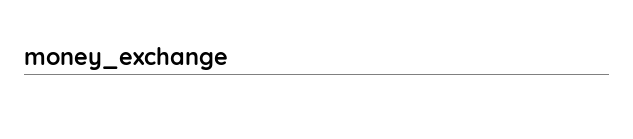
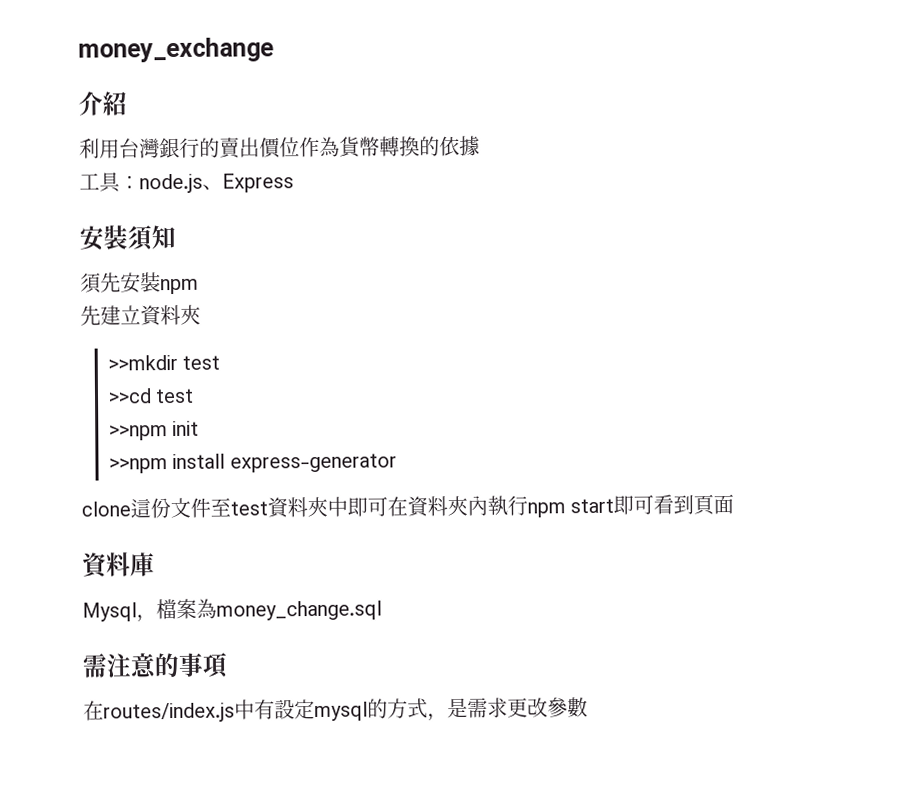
+ 介紹
+ 利用台灣銀行的賣出價位作為貨幣轉換的依據
+ 工具：node.js、Express
+ 安裝須知
+ 須先安裝npm
+ 先建立資料夾
+ >>mkdir test
+ >>cd test
+ >>npm init
+ >>npm install express-generator
+ clone這份文件至test資料夾中即可在資料夾內執行npm start即可看到頁面
+ 資料庫
+ Mysql，檔案為money_change.sql
+ 需注意的事項
+ 在routes/index.js中有設定mysql的方式，是需求更改參數

